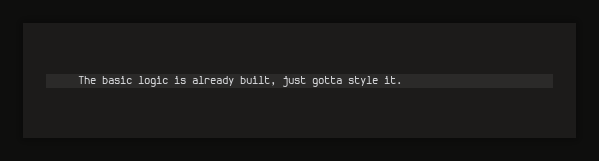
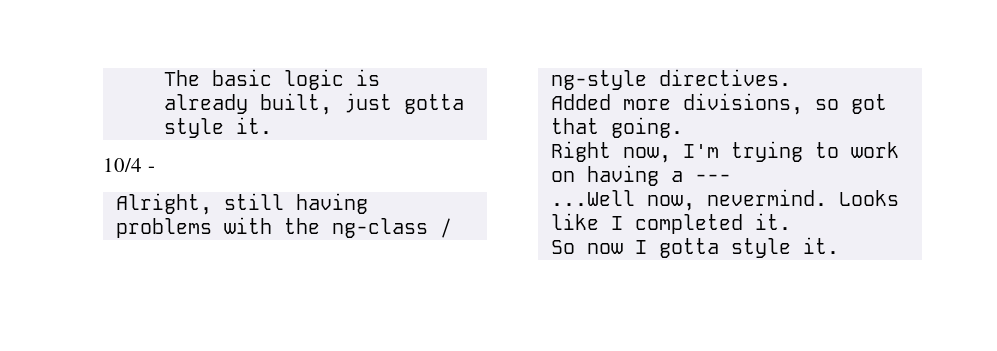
+ 10/4 -
+ Alright, still having problems with the ng-class / ng-style directives.
+ Added more divisions, so got that going.
+ Right now, I'm trying to work on having a ---
+ ...Well now, nevermind. Looks like I completed it.
+ So now I gotta style it.

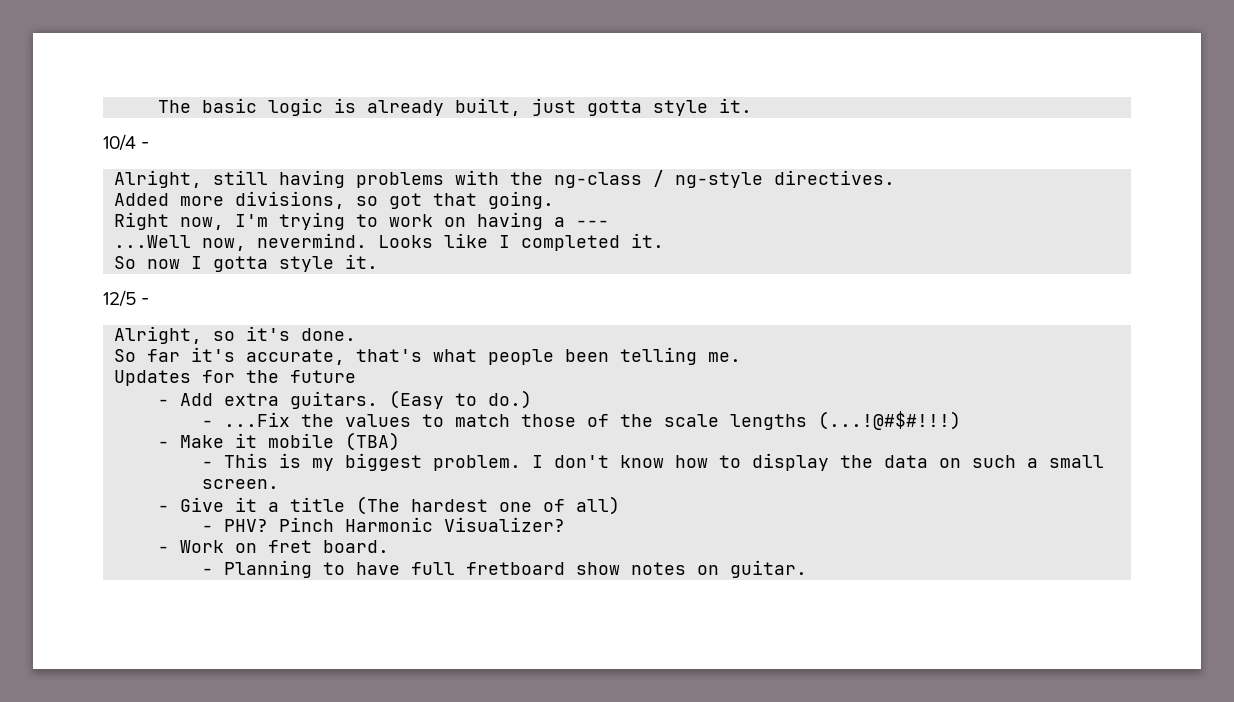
+ 12/5 -
+ Alright, so it's done.
+ So far it's accurate, that's what people been telling me.
+ Updates for the future
+ - Add extra guitars. (Easy to do.)
+ - ...Fix the values to match those of the scale lengths (...!@#$#!!!)
+ - Make it mobile (TBA)
+ - This is my biggest problem. I don't know how to display the data on such a small screen.
+ - Give it a title (The hardest one of all)
+ - PHV? Pinch Harmonic Visualizer?
+ - Work on fret board.
+ - Planning to have full fretboard show notes on guitar.

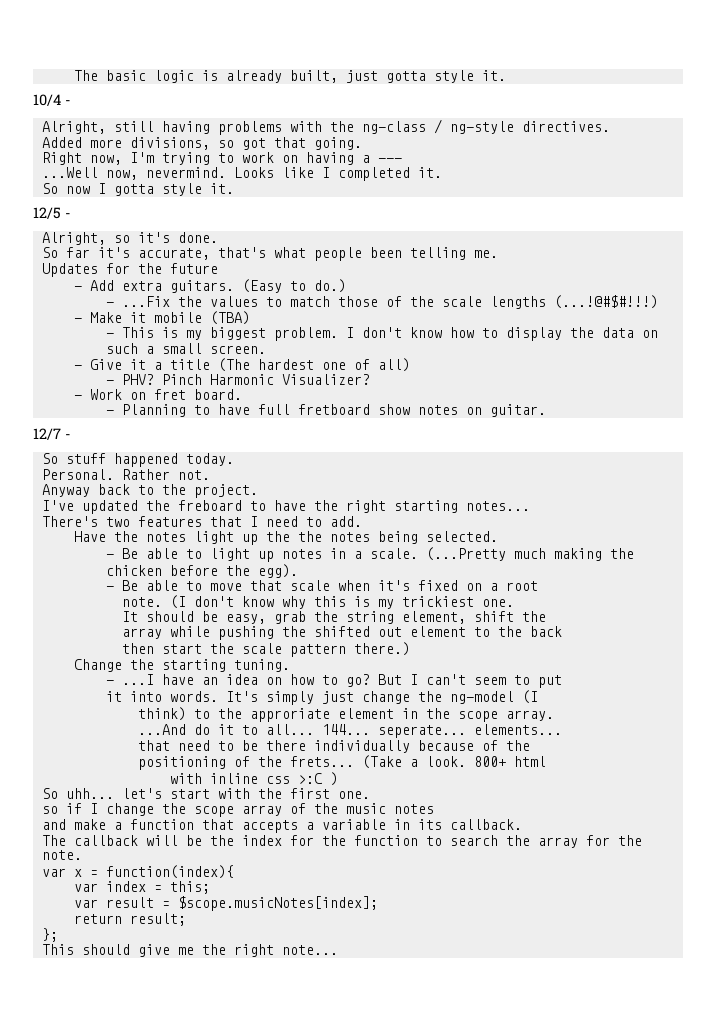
+ 12/7 -
+ So stuff happened today.
+ Personal. Rather not.
+ Anyway back to the project.
+ I've updated the freboard to have the right starting notes...
+ There's two features that I need to add.
+ Have the notes light up the the notes being selected.
+ - Be able to light up notes in a scale. (...Pretty much making the chicken before the egg).
+ - Be able to move that scale when it's fixed on a root
+ note. (I don't know why this is my trickiest one.
+ It should be easy, grab the string element, shift the
+ array while pushing the shifted out element to the back
+ then start the scale pattern there.)
+ Change the starting tuning.
+ - ...I have an idea on how to go? But I can't seem to put
+ it into words. It's simply just change the ng-model (I
+ think) to the approriate element in the scope array.
+ ...And do it to all... 144... seperate... elements...
+ that need to be there individually because of the
+ positioning of the frets... (Take a look. 800+ html
+ with inline css >:C )
+ So uhh... let's start with the first one.
+ so if I change the scope array of the music notes
+ and make a function that accepts a variable in its callback.
+ The callback will be the index for the function to search the array for the note.
+ var x = function(index){
+ var index = this;
+ var result = $scope.musicNotes[index];
+ return result;
+ };
+ This should give me the right note...

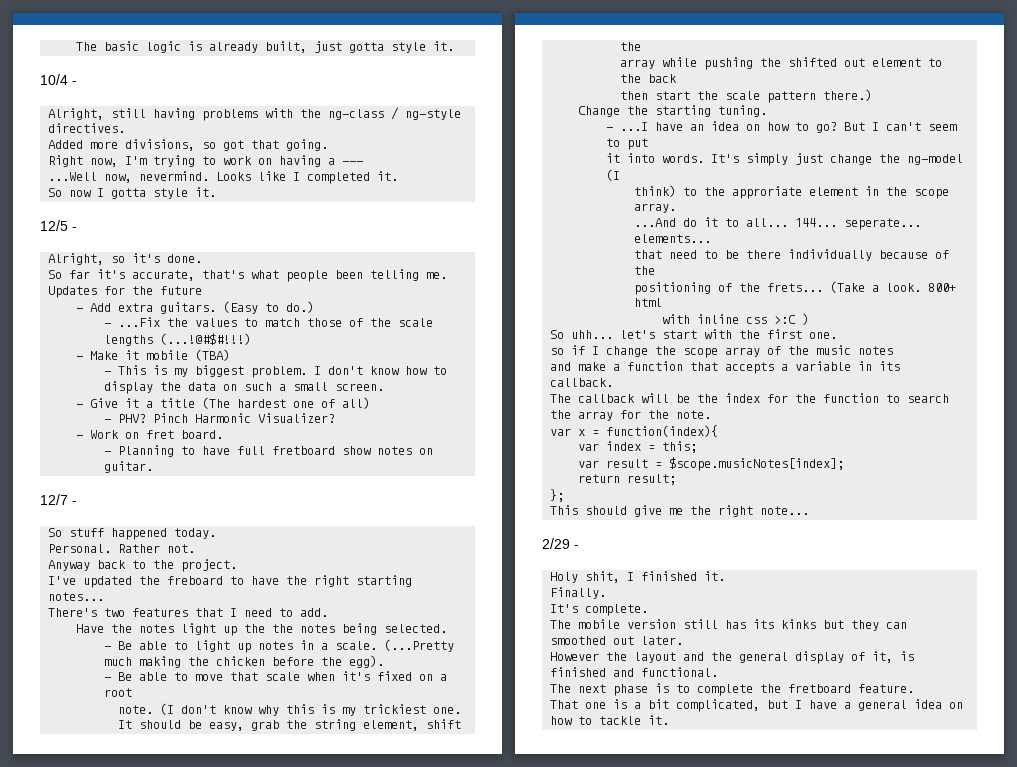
+ 2/29 -
+ Holy shit, I finished it.
+ Finally.
+ It's complete.
+ The mobile version still has its kinks but they can smoothed out later.
+ However the layout and the general display of it, is finished and functional.
+ The next phase is to complete the fretboard feature.
+ That one is a bit complicated, but I have a general idea on how to tackle it.

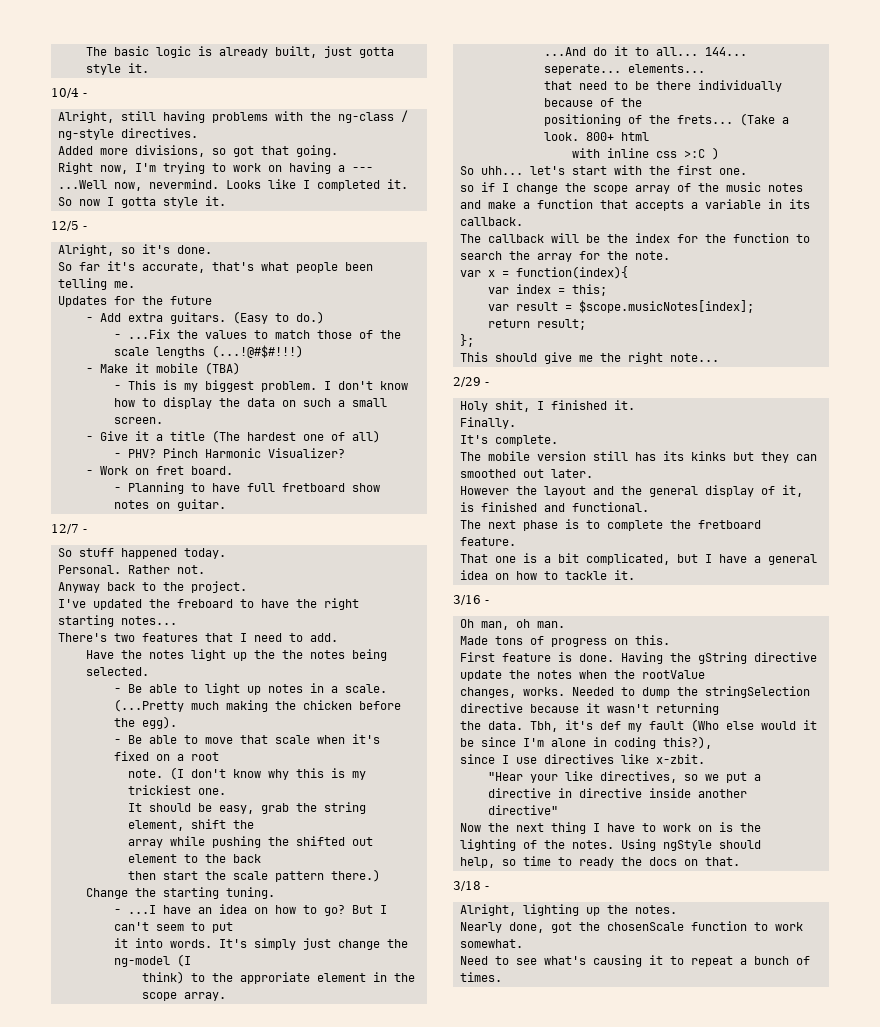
+ 3/16 -
+ Oh man, oh man.
+ Made tons of progress on this.
+ First feature is done. Having the gString directive update the notes when the rootValue
+ changes, works. Needed to dump the stringSelection directive because it wasn't returning
+ the data. Tbh, it's def my fault (Who else would it be since I'm alone in coding this?),
+ since I use directives like x-zbit.
+ "Hear your like directives, so we put a directive in directive inside another directive"
+ Now the next thing I have to work on is the lighting of the notes. Using ngStyle should
+ help, so time to ready the docs on that.
+ 3/18 -
+ Alright, lighting up the notes.
+ Nearly done, got the chosenScale function to work somewhat.
+ Need to see what's causing it to repeat a bunch of times.

